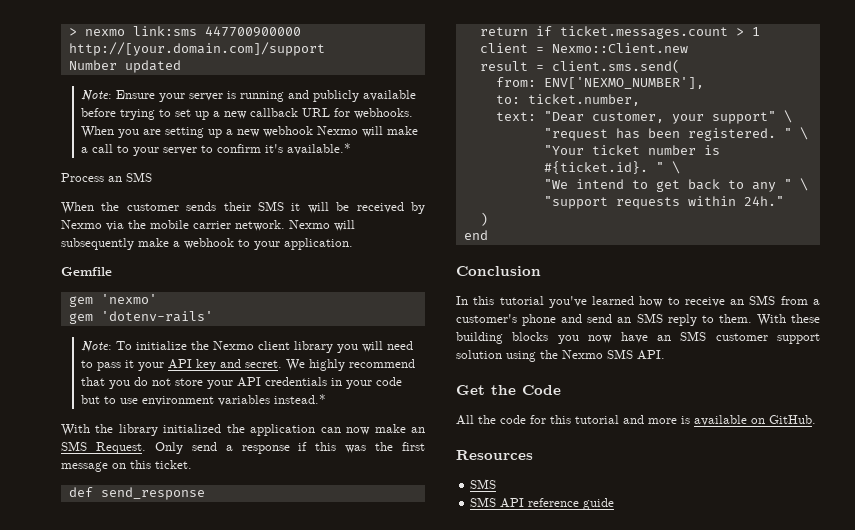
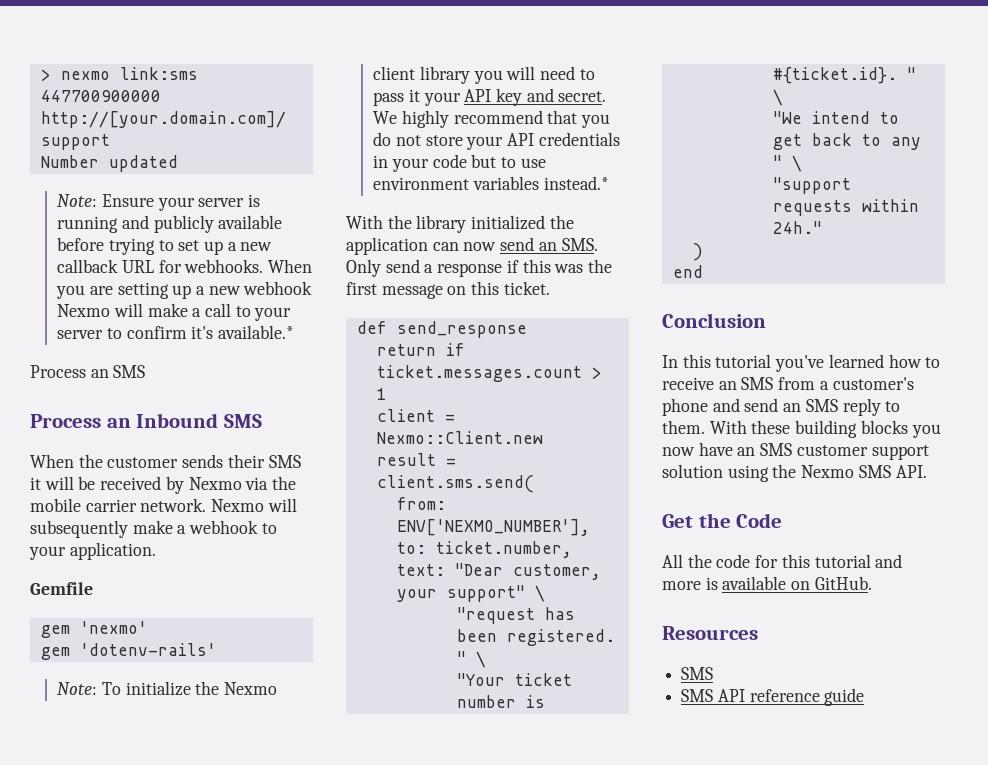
+ Process an Inbound SMS
- With the library initialized the application can now make an SMS Request. Only send a response if this was the first message on this ticket.
+ With the library initialized the application can now send an SMS. Only send a response if this was the first message on this ticket.

